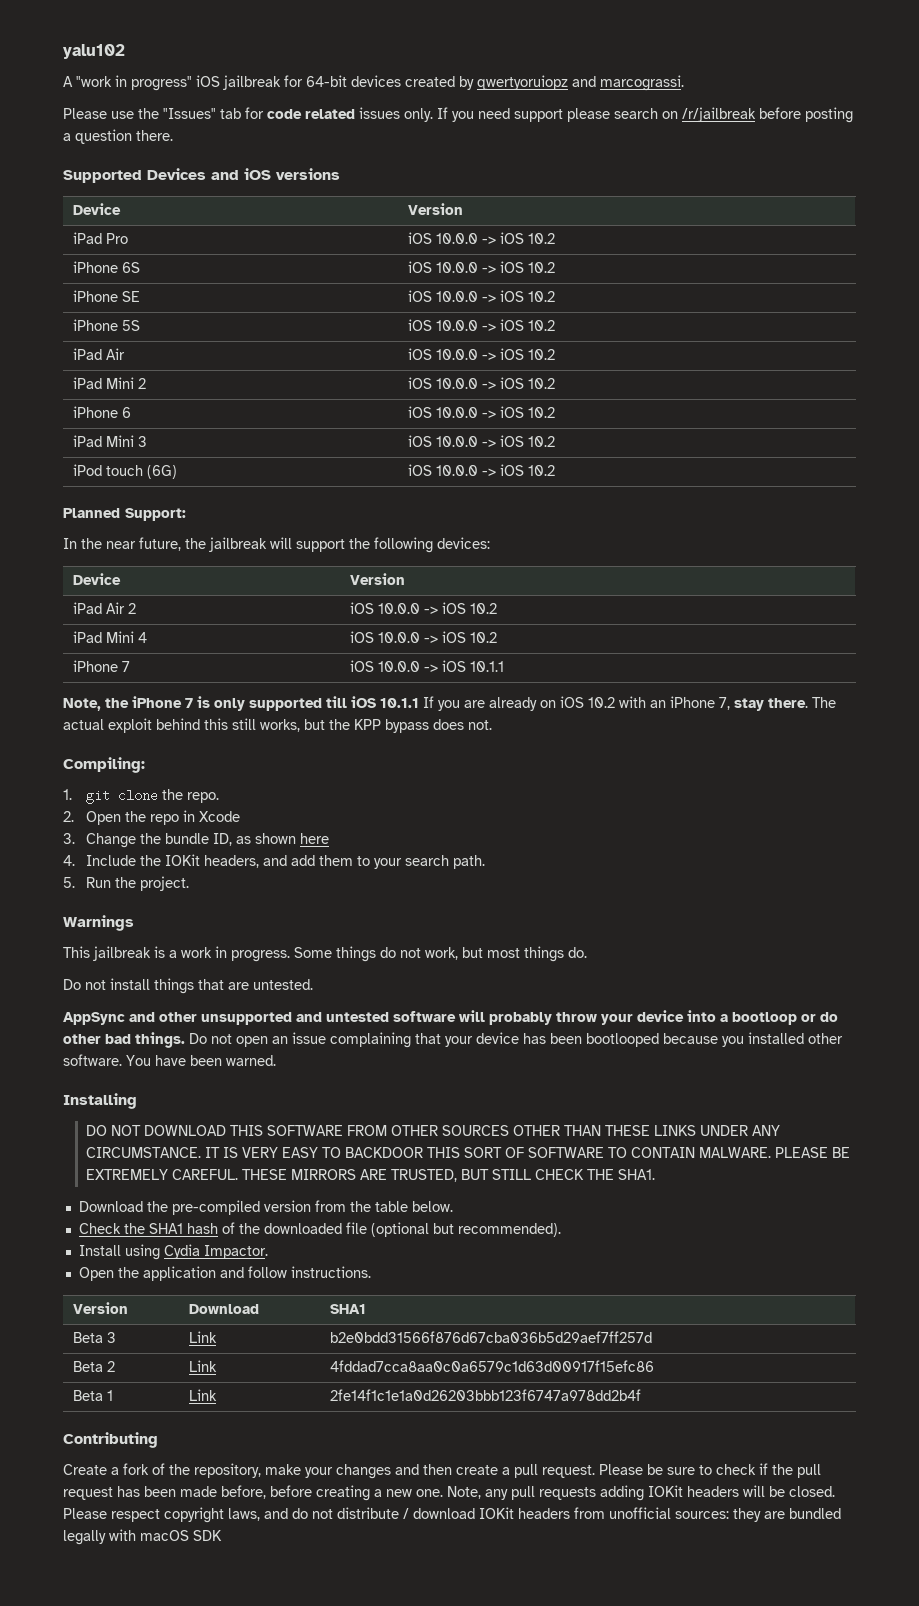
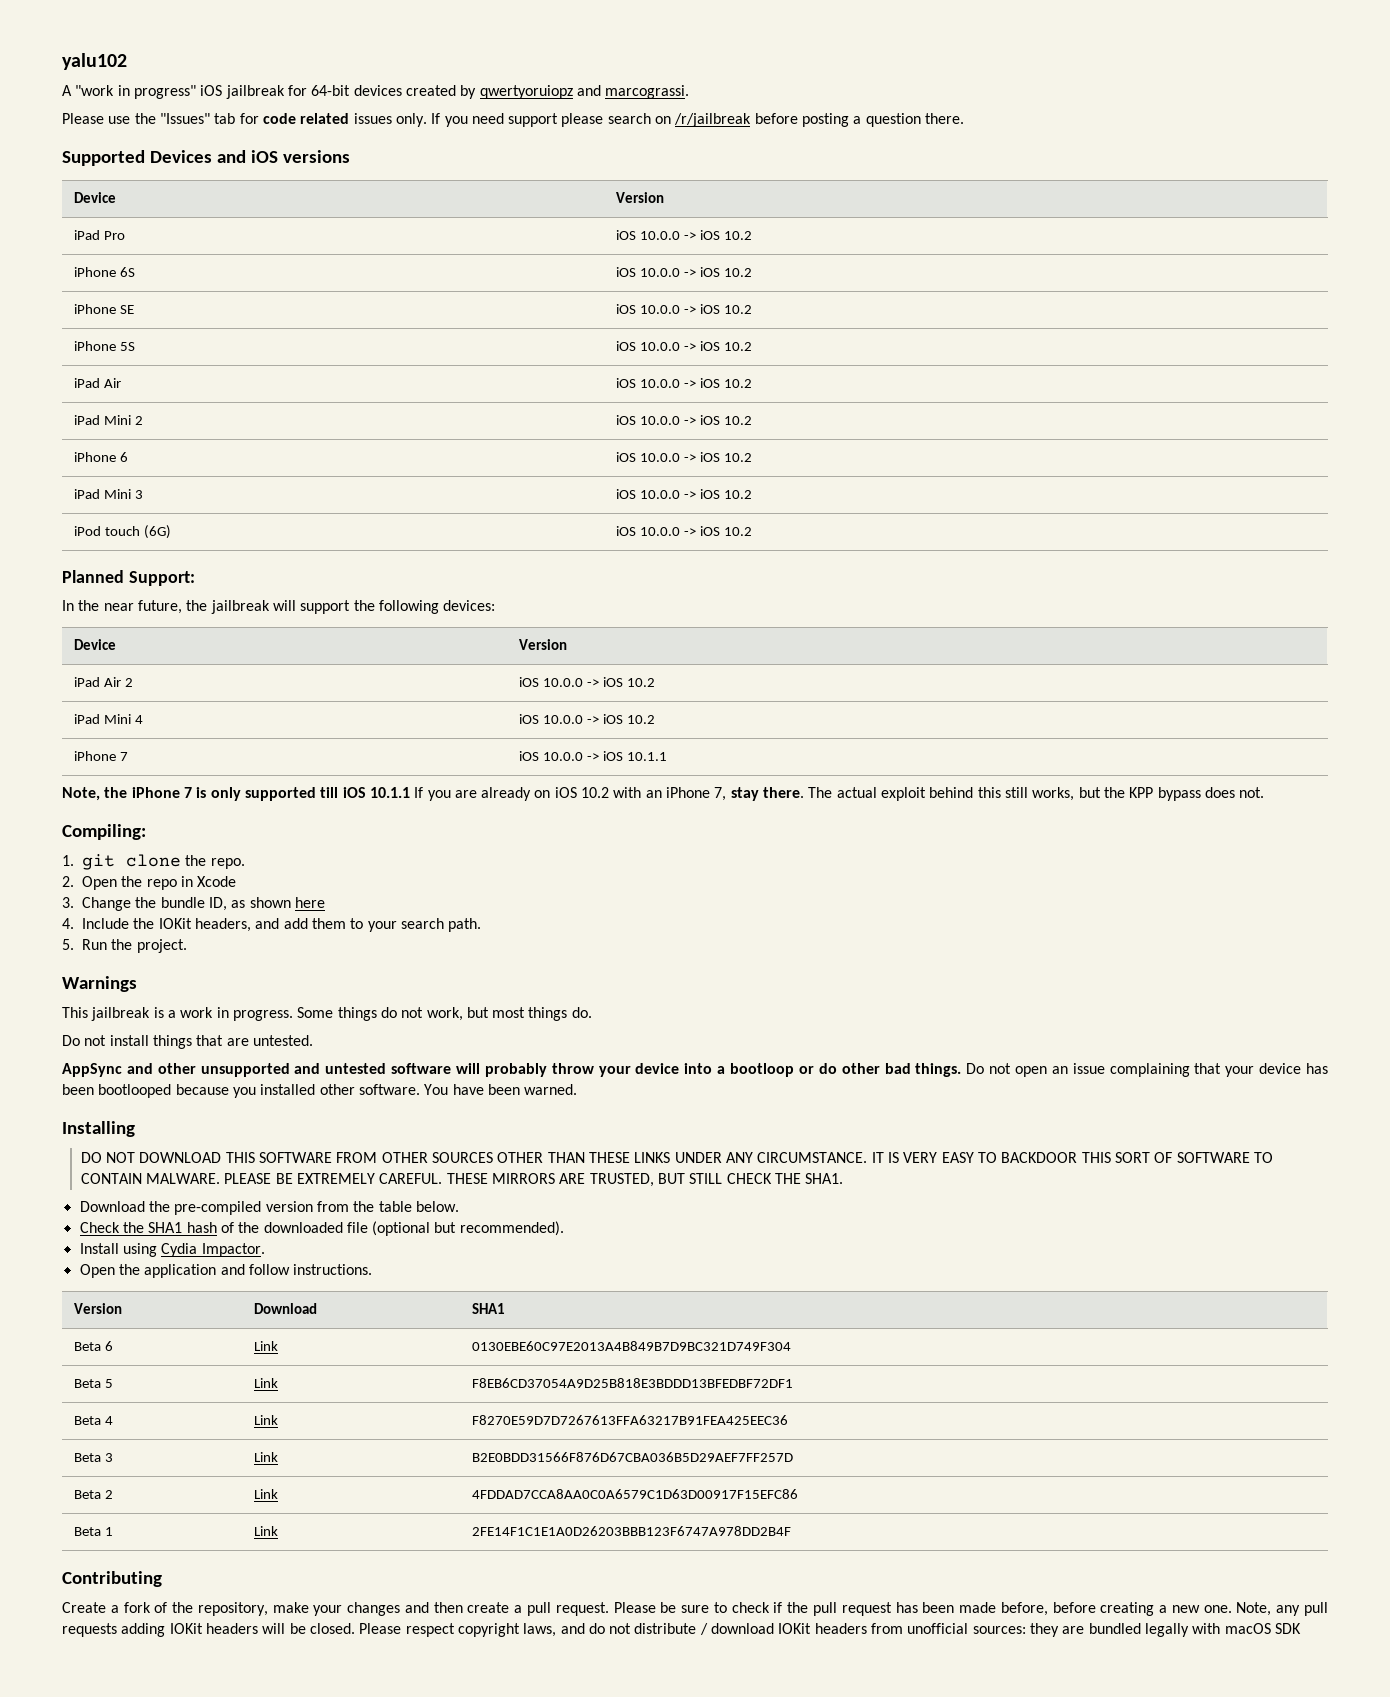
+ Beta 6 | Link | 0130EBE60C97E2013A4B849B7D9BC321D749F304
+ Beta 5 | Link | F8EB6CD37054A9D25B818E3BDDD13BFEDBF72DF1
+ Beta 4 | Link | F8270E59D7D7267613FFA63217B91FEA425EEC36
- Beta 3 | Link | b2e0bdd31566f876d67cba036b5d29aef7ff257d
+ Beta 3 | Link | B2E0BDD31566F876D67CBA036B5D29AEF7FF257D
- Beta 2 | Link | 4fddad7cca8aa0c0a6579c1d63d00917f15efc86
+ Beta 2 | Link | 4FDDAD7CCA8AA0C0A6579C1D63D00917F15EFC86
- Beta 1 | Link | 2fe14f1c1e1a0d26203bbb123f6747a978dd2b4f
+ Beta 1 | Link | 2FE14F1C1E1A0D26203BBB123F6747A978DD2B4F

